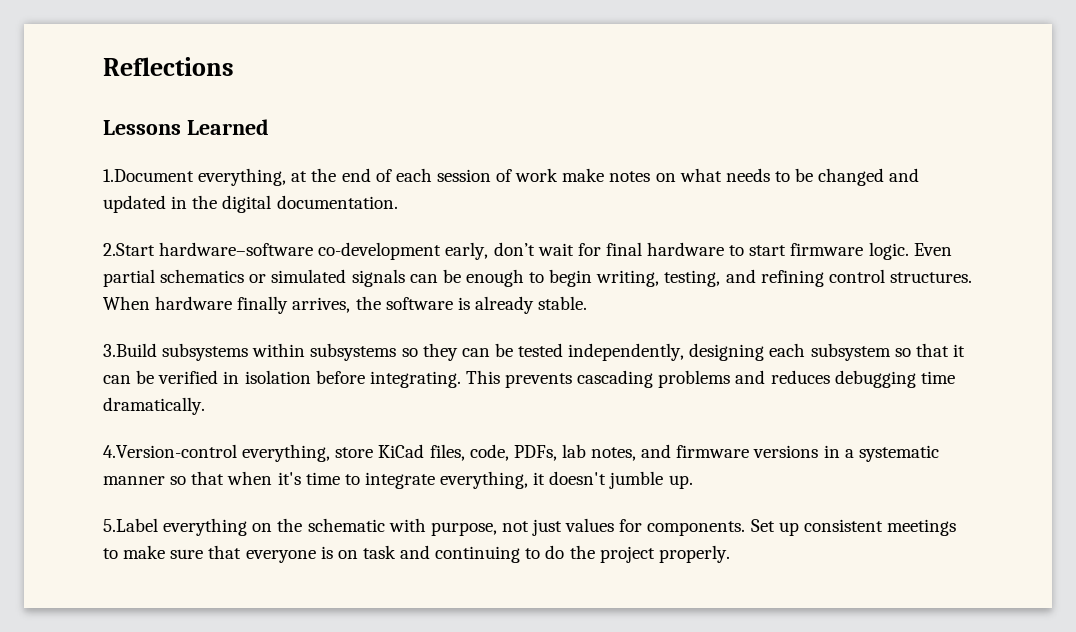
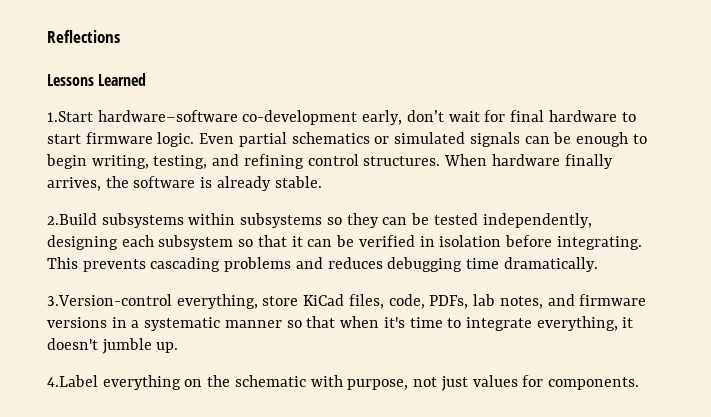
- 1.Document everything, at the end of each session of work make notes on what needs to be changed and updated in the digital documentation.
- 2.Start hardware–software co-development early, don’t wait for final hardware to start firmware logic.
+ 1.Start hardware–software co-development early, don’t wait for final hardware to start firmware logic.
- 3.Build subsystems within subsystems so they can be tested independently, designing each subsystem so that it can be verified in isolation before integrating.
+ 2.Build subsystems within subsystems so they can be tested independently, designing each subsystem so that it can be verified in isolation before integrating.
- 4.Version-control everything, store KiCad files, code, PDFs, lab notes, and firmware versions in a systematic manner so that when it's time to integrate everything, it doesn't jumble up.
+ 3.Version-control everything, store KiCad files, code, PDFs, lab notes, and firmware versions in a systematic manner so that when it's time to integrate everything, it doesn't jumble up.
- 5.Label everything on the schematic with purpose, not just values for components. Set up consistent meetings to make sure that everyone is on task and continuing to do the project properly.
+ 4.Label everything on the schematic with purpose, not just values for components.

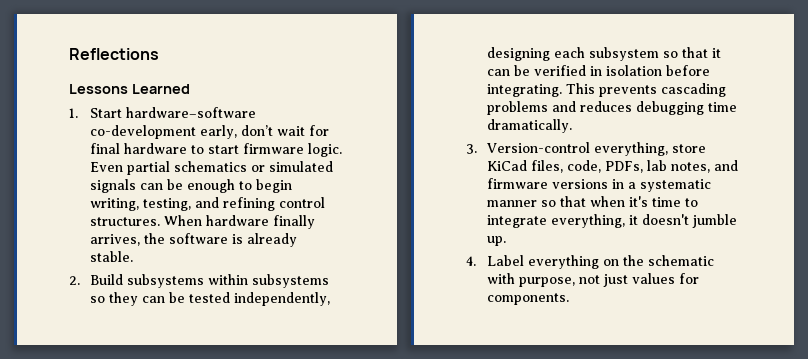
- 1.Start hardware–software co-development early, don’t wait for final hardware to start firmware logic.
+ 1. Start hardware–software co-development early, don’t wait for final hardware to start firmware logic.
- 2.Build subsystems within subsystems so they can be tested independently, designing each subsystem so that it can be verified in isolation before integrating.
+ 2. Build subsystems within subsystems so they can be tested independently, designing each subsystem so that it can be verified in isolation before integrating.
- 3.Version-control everything, store KiCad files, code, PDFs, lab notes, and firmware versions in a systematic manner so that when it's time to integrate everything, it doesn't jumble up.
+ 3. Version-control everything, store KiCad files, code, PDFs, lab notes, and firmware versions in a systematic manner so that when it's time to integrate everything, it doesn't jumble up.
- 4.Label everything on the schematic with purpose, not just values for components.
+ 4. Label everything on the schematic with purpose, not just values for components.

